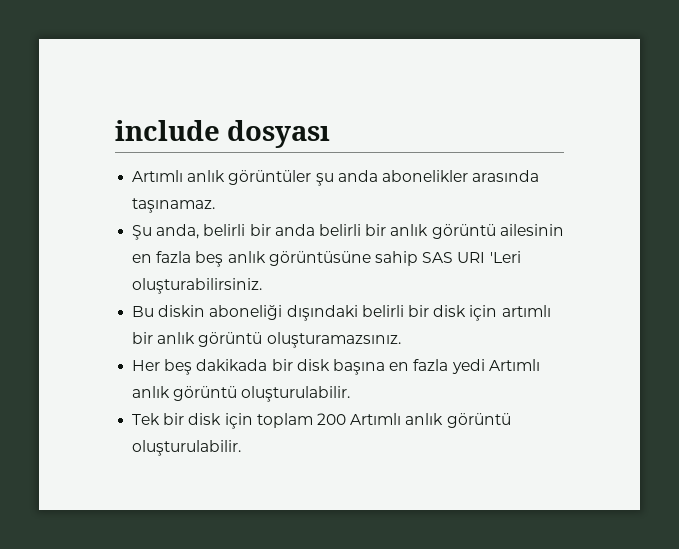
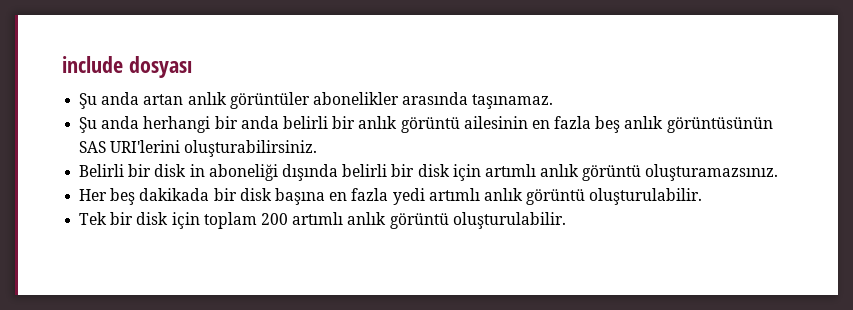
- Artımlı anlık görüntüler şu anda abonelikler arasında taşınamaz.
+ Şu anda artan anlık görüntüler abonelikler arasında taşınamaz.
- Şu anda, belirli bir anda belirli bir anlık görüntü ailesinin en fazla beş anlık görüntüsüne sahip SAS URI 'Leri oluşturabilirsiniz.
- Bu diskin aboneliği dışındaki belirli bir disk için artımlı bir anlık görüntü oluşturamazsınız.
+ Şu anda herhangi bir anda belirli bir anlık görüntü ailesinin en fazla beş anlık görüntüsünün SAS URI'lerini oluşturabilirsiniz.
+ Belirli bir disk in aboneliği dışında belirli bir disk için artımlı anlık görüntü oluşturamazsınız.
- Her beş dakikada bir disk başına en fazla yedi Artımlı anlık görüntü oluşturulabilir.
+ Her beş dakikada bir disk başına en fazla yedi artımlı anlık görüntü oluşturulabilir.
- Tek bir disk için toplam 200 Artımlı anlık görüntü oluşturulabilir.
+ Tek bir disk için toplam 200 artımlı anlık görüntü oluşturulabilir.

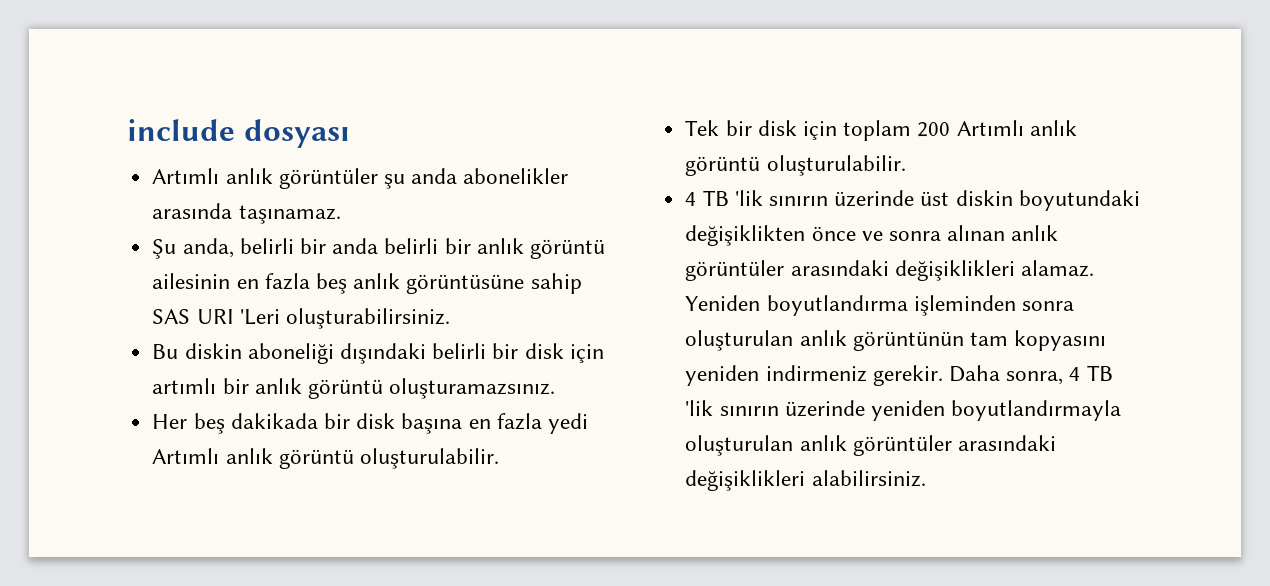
- Şu anda artan anlık görüntüler abonelikler arasında taşınamaz.
+ Artımlı anlık görüntüler şu anda abonelikler arasında taşınamaz.
- Şu anda herhangi bir anda belirli bir anlık görüntü ailesinin en fazla beş anlık görüntüsünün SAS URI'lerini oluşturabilirsiniz.
- Belirli bir disk in aboneliği dışında belirli bir disk için artımlı anlık görüntü oluşturamazsınız.
+ Şu anda, belirli bir anda belirli bir anlık görüntü ailesinin en fazla beş anlık görüntüsüne sahip SAS URI 'Leri oluşturabilirsiniz.
+ Bu diskin aboneliği dışındaki belirli bir disk için artımlı bir anlık görüntü oluşturamazsınız.
- Her beş dakikada bir disk başına en fazla yedi artımlı anlık görüntü oluşturulabilir.
+ Her beş dakikada bir disk başına en fazla yedi Artımlı anlık görüntü oluşturulabilir.
- Tek bir disk için toplam 200 artımlı anlık görüntü oluşturulabilir.
+ Tek bir disk için toplam 200 Artımlı anlık görüntü oluşturulabilir.
+ 4 TB 'lik sınırın üzerinde üst diskin boyutundaki değişiklikten önce ve sonra alınan anlık görüntüler arasındaki değişiklikleri alamaz. Yeniden boyutlandırma işleminden sonra oluşturulan anlık görüntünün tam kopyasını yeniden indirmeniz gerekir. Daha sonra, 4 TB 'lik sınırın üzerinde yeniden boyutlandırmayla oluşturulan anlık görüntüler arasındaki değişiklikleri alabilirsiniz.

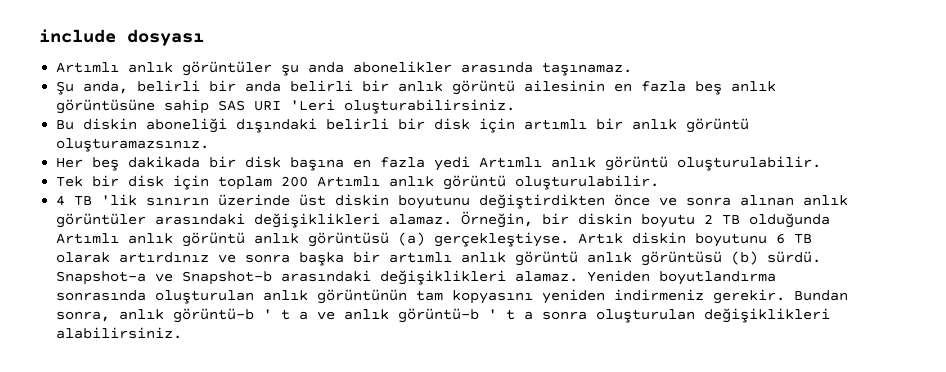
- 4 TB 'lik sınırın üzerinde üst diskin boyutundaki değişiklikten önce ve sonra alınan anlık görüntüler arasındaki değişiklikleri alamaz.
+ 4 TB 'lik sınırın üzerinde üst diskin boyutunu değiştirdikten önce ve sonra alınan anlık görüntüler arasındaki değişiklikleri alamaz.
- Yeniden boyutlandırma işleminden sonra oluşturulan anlık görüntünün tam kopyasını yeniden indirmeniz gerekir.
+ Örneğin, bir diskin boyutu 2 TB olduğunda Artımlı anlık görüntü anlık görüntüsü (a) gerçekleştiyse. Artık diskin boyutunu 6 TB olarak artırdınız ve sonra başka bir artımlı anlık görüntü anlık görüntüsü (b) sürdü. Snapshot-a ve Snapshot-b arasındaki değişiklikleri alamaz. Yeniden boyutlandırma sonrasında oluşturulan anlık görüntünün tam kopyasını yeniden indirmeniz gerekir.
- Daha sonra, 4 TB 'lik sınırın üzerinde yeniden boyutlandırmayla oluşturulan anlık görüntüler arasındaki değişiklikleri alabilirsiniz.
+ Bundan sonra, anlık görüntü-b ' t a ve anlık görüntü-b ' t a sonra oluşturulan değişiklikleri alabilirsiniz.

